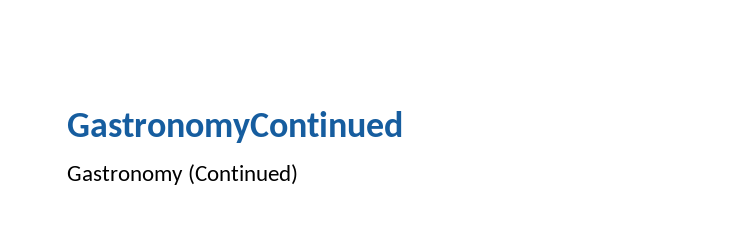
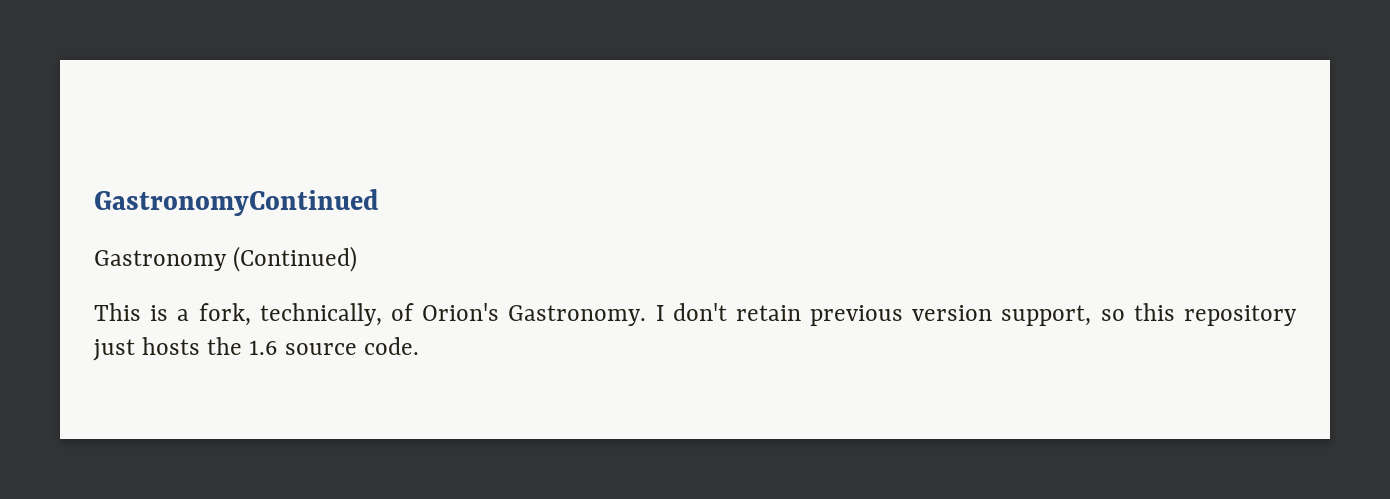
+ This is a fork, technically, of Orion's Gastronomy. I don't retain previous version support, so this repository just hosts the 1.6 source code.

